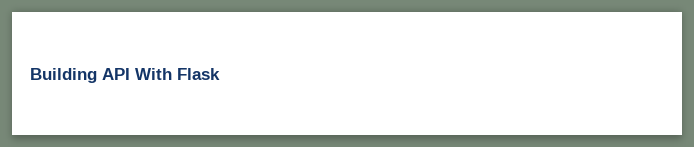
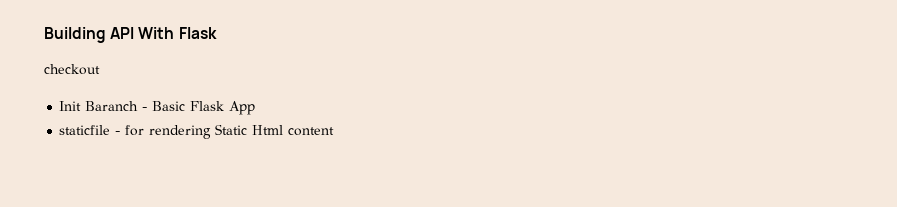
+ checkout
+ Init Baranch - Basic Flask App
+ staticfile - for rendering Static Html content

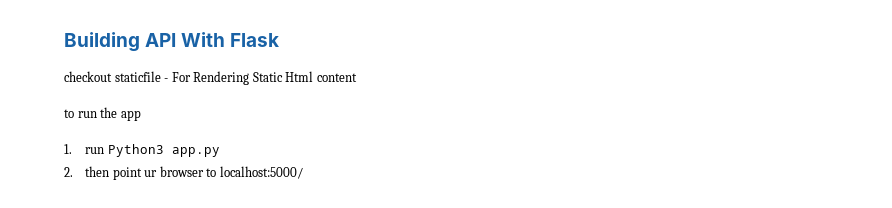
- checkout
- Init Baranch - Basic Flask App
- staticfile - for rendering Static Html content
+ checkout staticfile - For Rendering Static Html content
+ to run the app
+ 1. run Python3 app.py
+ 2. then point ur browser to localhost:5000/

